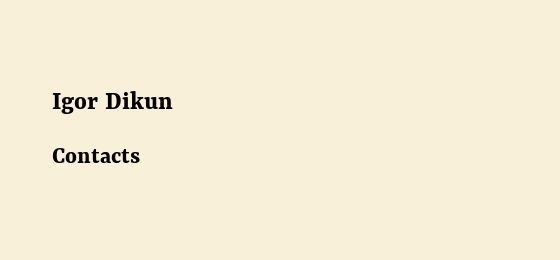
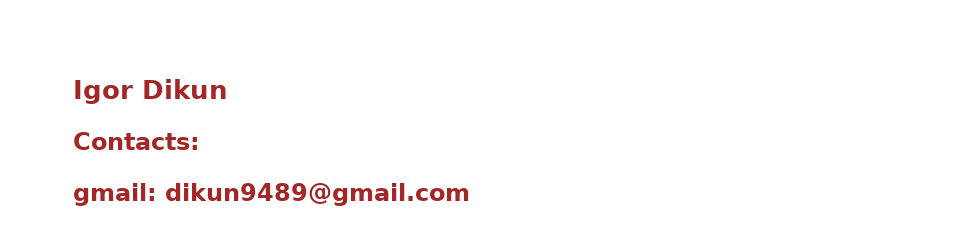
- Contacts
+ Contacts:
+ gmail: dikun9489@gmail.com

